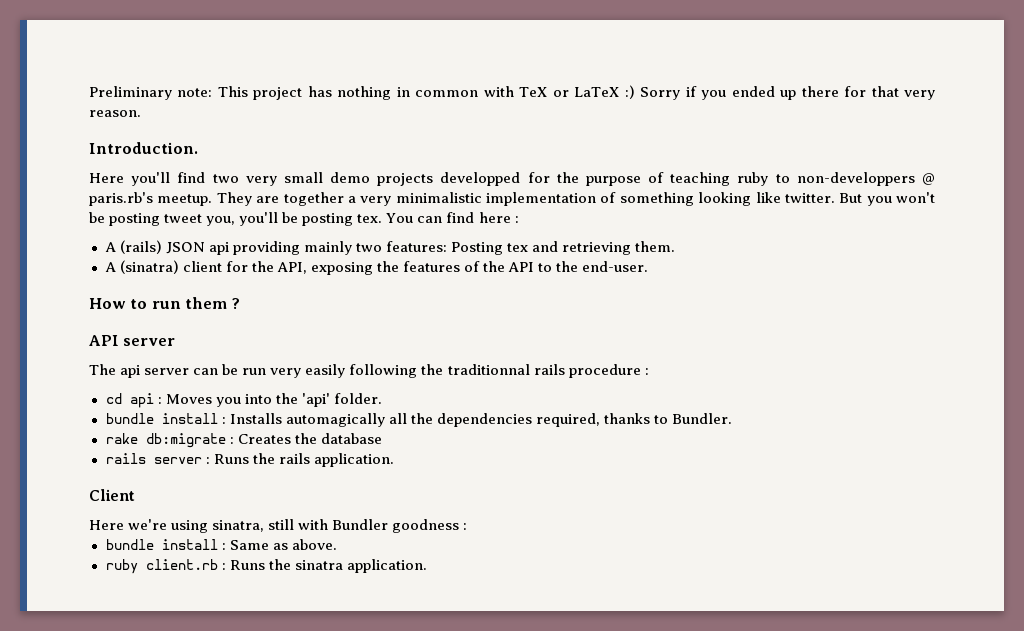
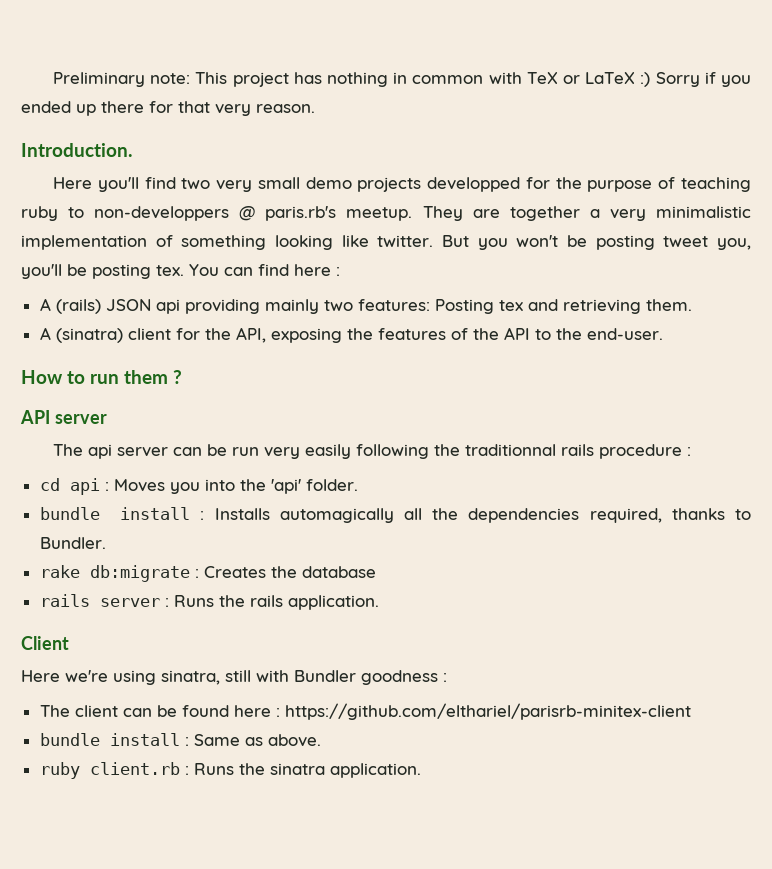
+ The client can be found here : https://github.com/elthariel/parisrb-minitex-client

